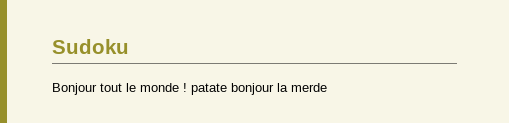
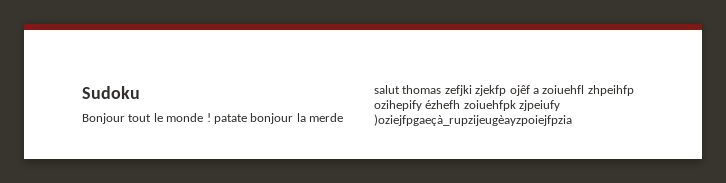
- Bonjour tout le monde ! patate bonjour la merde
+ Bonjour tout le monde ! patate bonjour la merde salut thomas zefjki zjekfp ojêf a zoiuehfl zhpeihfp ozihepify ézhefh zoiuehfpk zjpeiufy )oziejfpgaeçà_rupzijeugèayzpoiejfpzia

